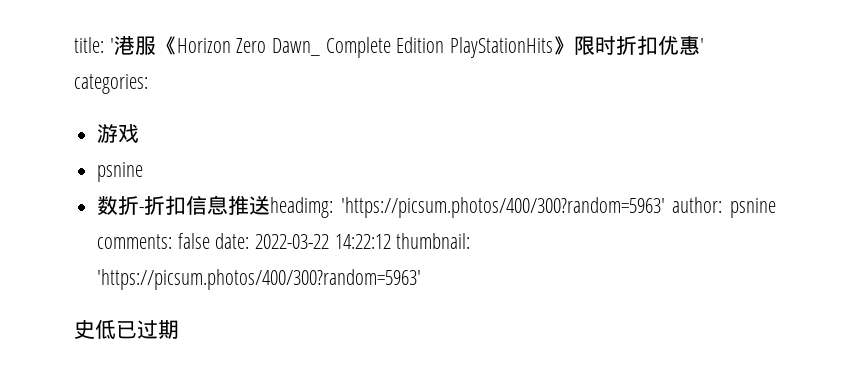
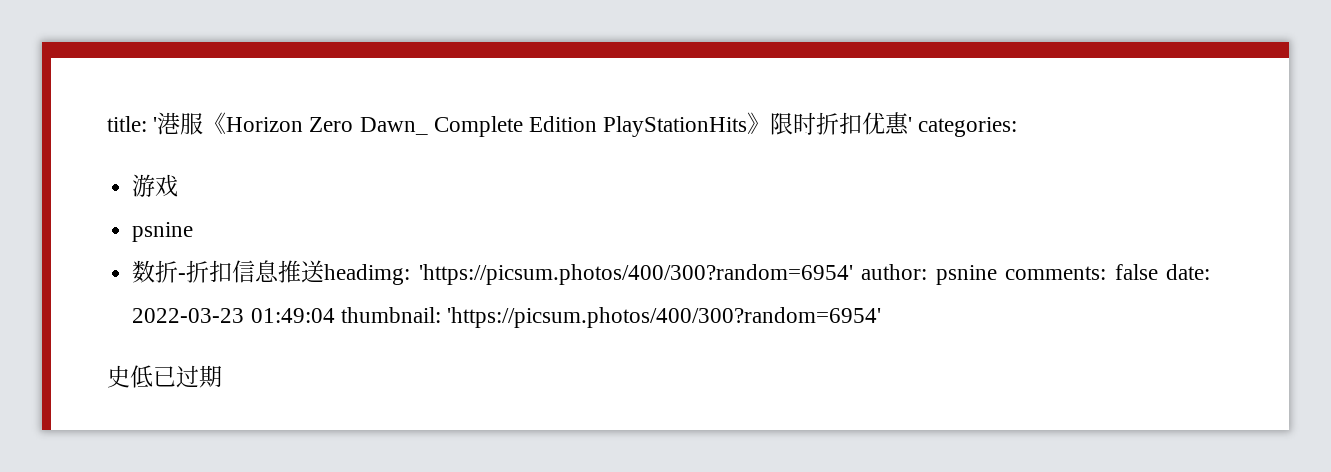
- 数折-折扣信息推送headimg: 'https://picsum.photos/400/300?random=5963' author: psnine comments: false date: 2022-03-22 14:22:12 thumbnail: 'https://picsum.photos/400/300?random=5963'
+ 数折-折扣信息推送headimg: 'https://picsum.photos/400/300?random=6954' author: psnine comments: false date: 2022-03-23 01:49:04 thumbnail: 'https://picsum.photos/400/300?random=6954'

